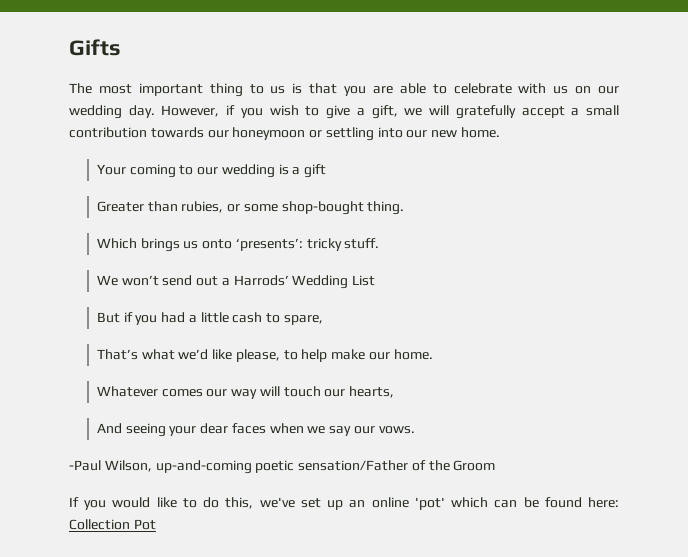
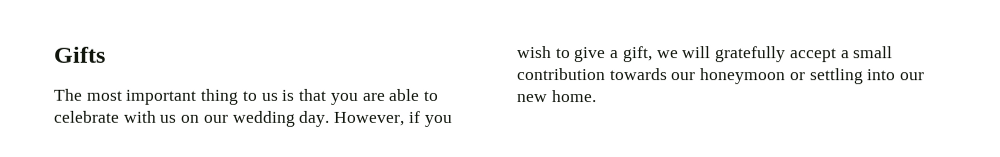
- Your coming to our wedding is a gift
- Greater than rubies, or some shop-bought thing.
- Which brings us onto ‘presents’: tricky stuff.
- We won’t send out a Harrods’ Wedding List
- But if you had a little cash to spare,
- That’s what we’d like please, to help make our home.
- Whatever comes our way will touch our hearts,
- And seeing your dear faces when we say our vows.
- -Paul Wilson, up-and-coming poetic sensation/Father of the Groom
- If you would like to do this, we've set up an online 'pot' which can be found here: Collection Pot

